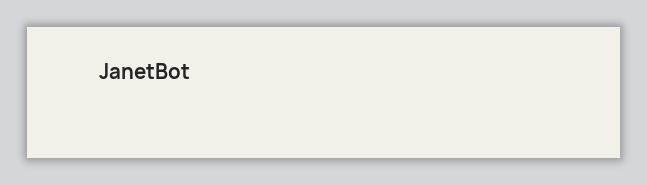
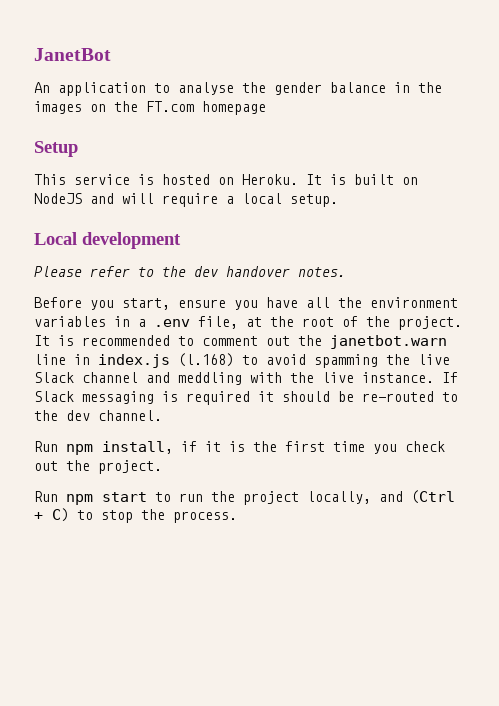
+ An application to analyse the gender balance in the images on the FT.com homepage
+ Setup
+ This service is hosted on Heroku. It is built on NodeJS and will require a local setup.
+ Local development
+ Please refer to the dev handover notes.
+ Before you start, ensure you have all the environment variables in a .env file, at the root of the project. It is recommended to comment out the janetbot.warn line in index.js (l.168) to avoid spamming the live Slack channel and meddling with the live instance. If Slack messaging is required it should be re-routed to the dev channel.
+ Run npm install, if it is the first time you check out the project.
+ Run npm start to run the project locally, and (Ctrl + C) to stop the process.

